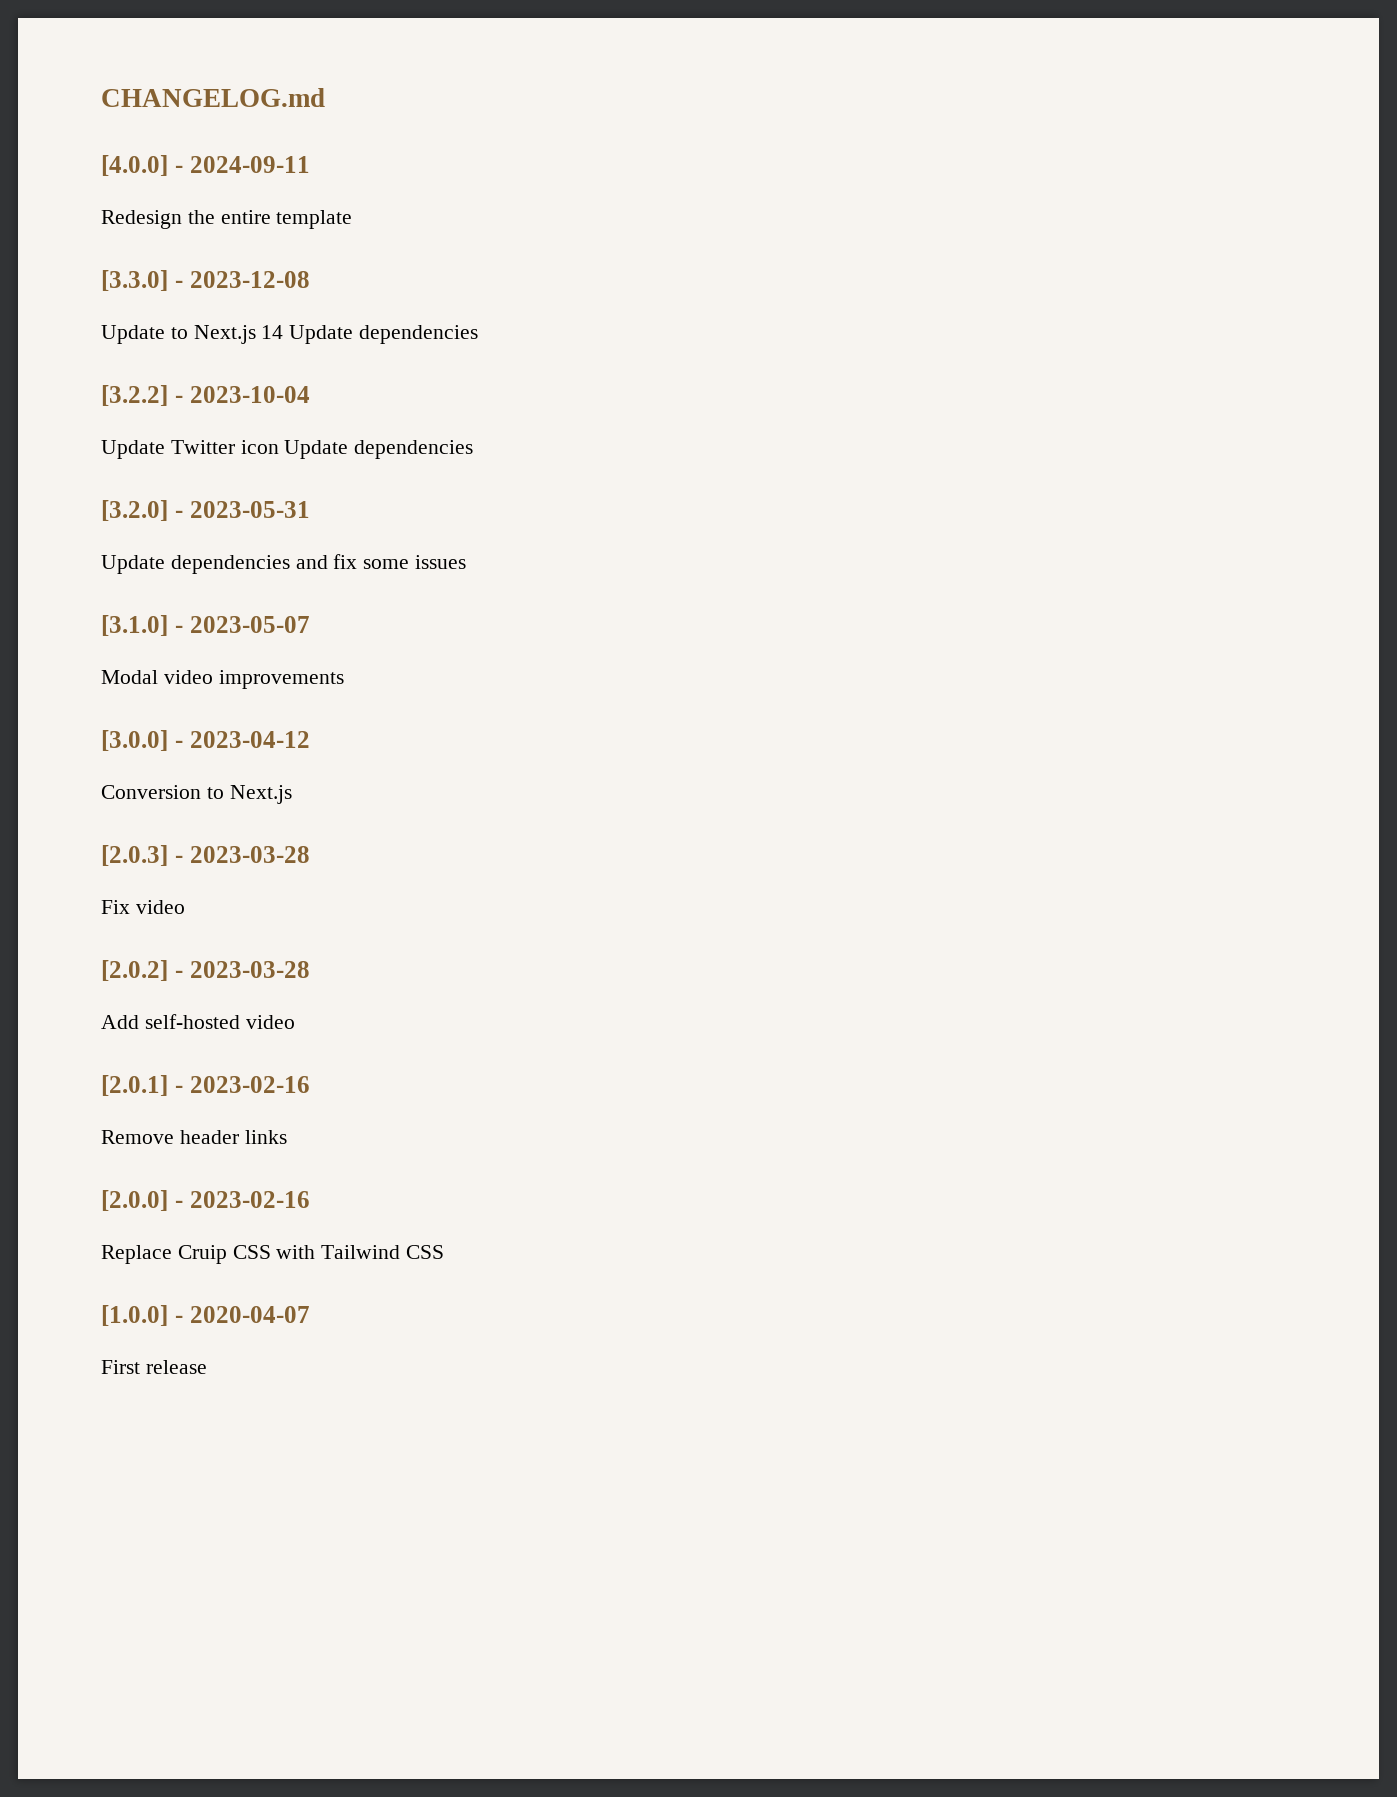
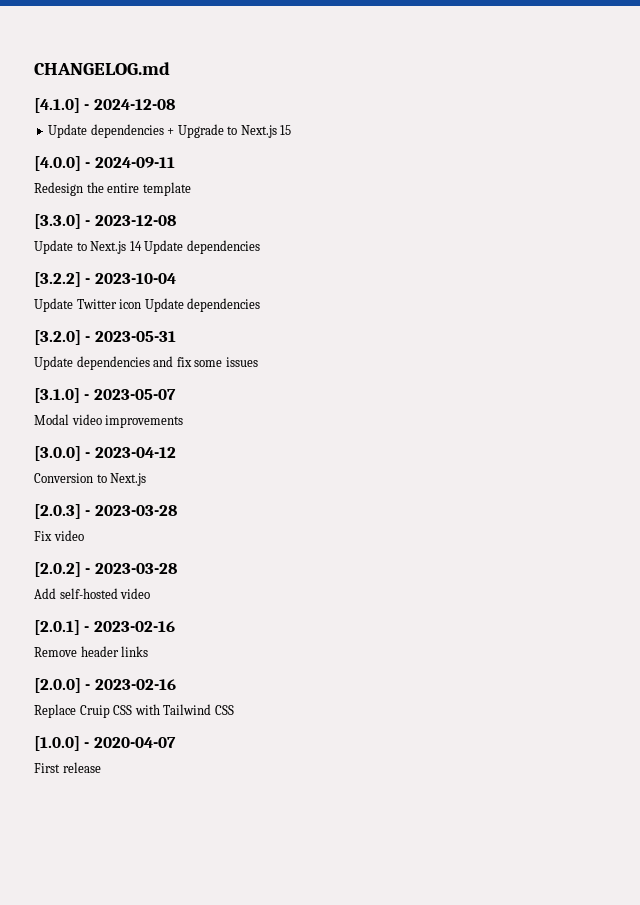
+ [4.1.0] - 2024-12-08
+ Update dependencies + Upgrade to Next.js 15

